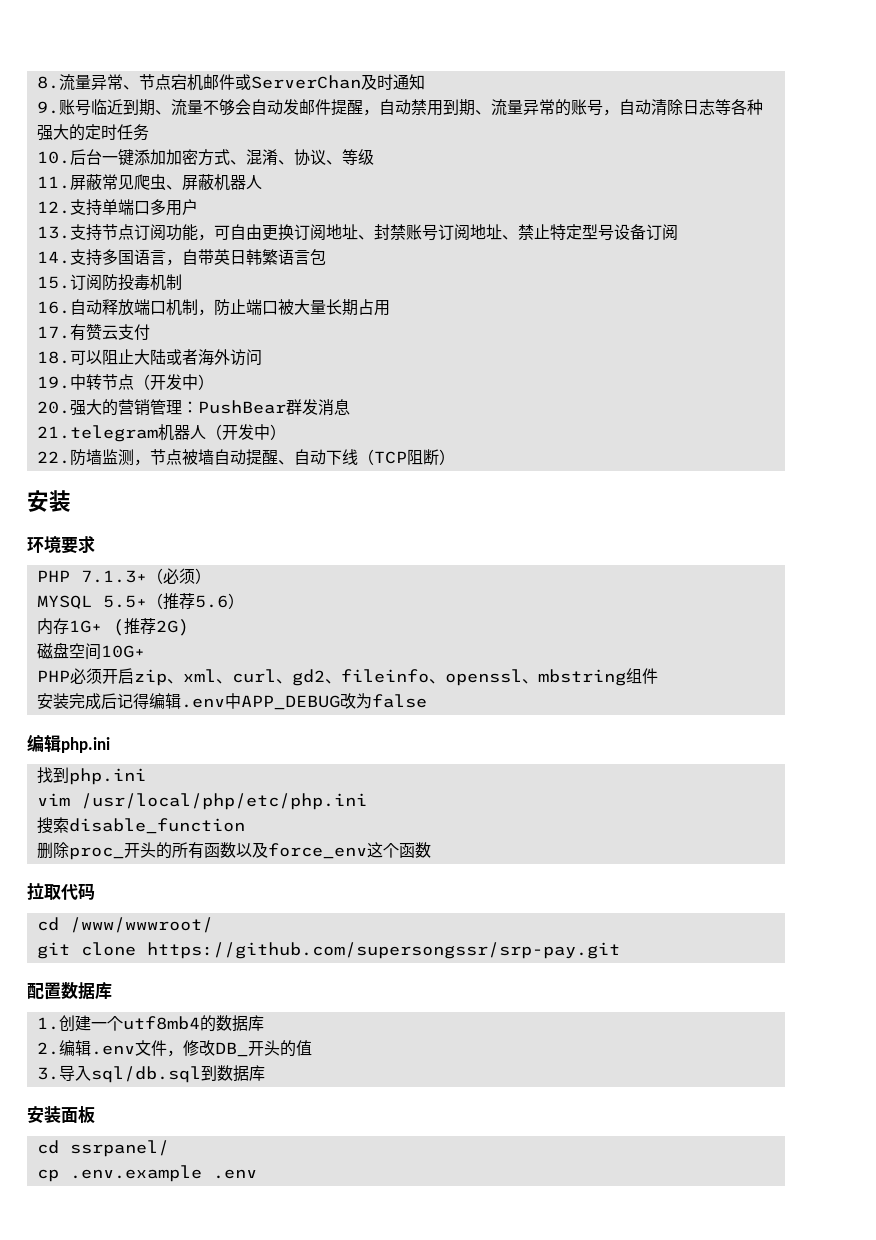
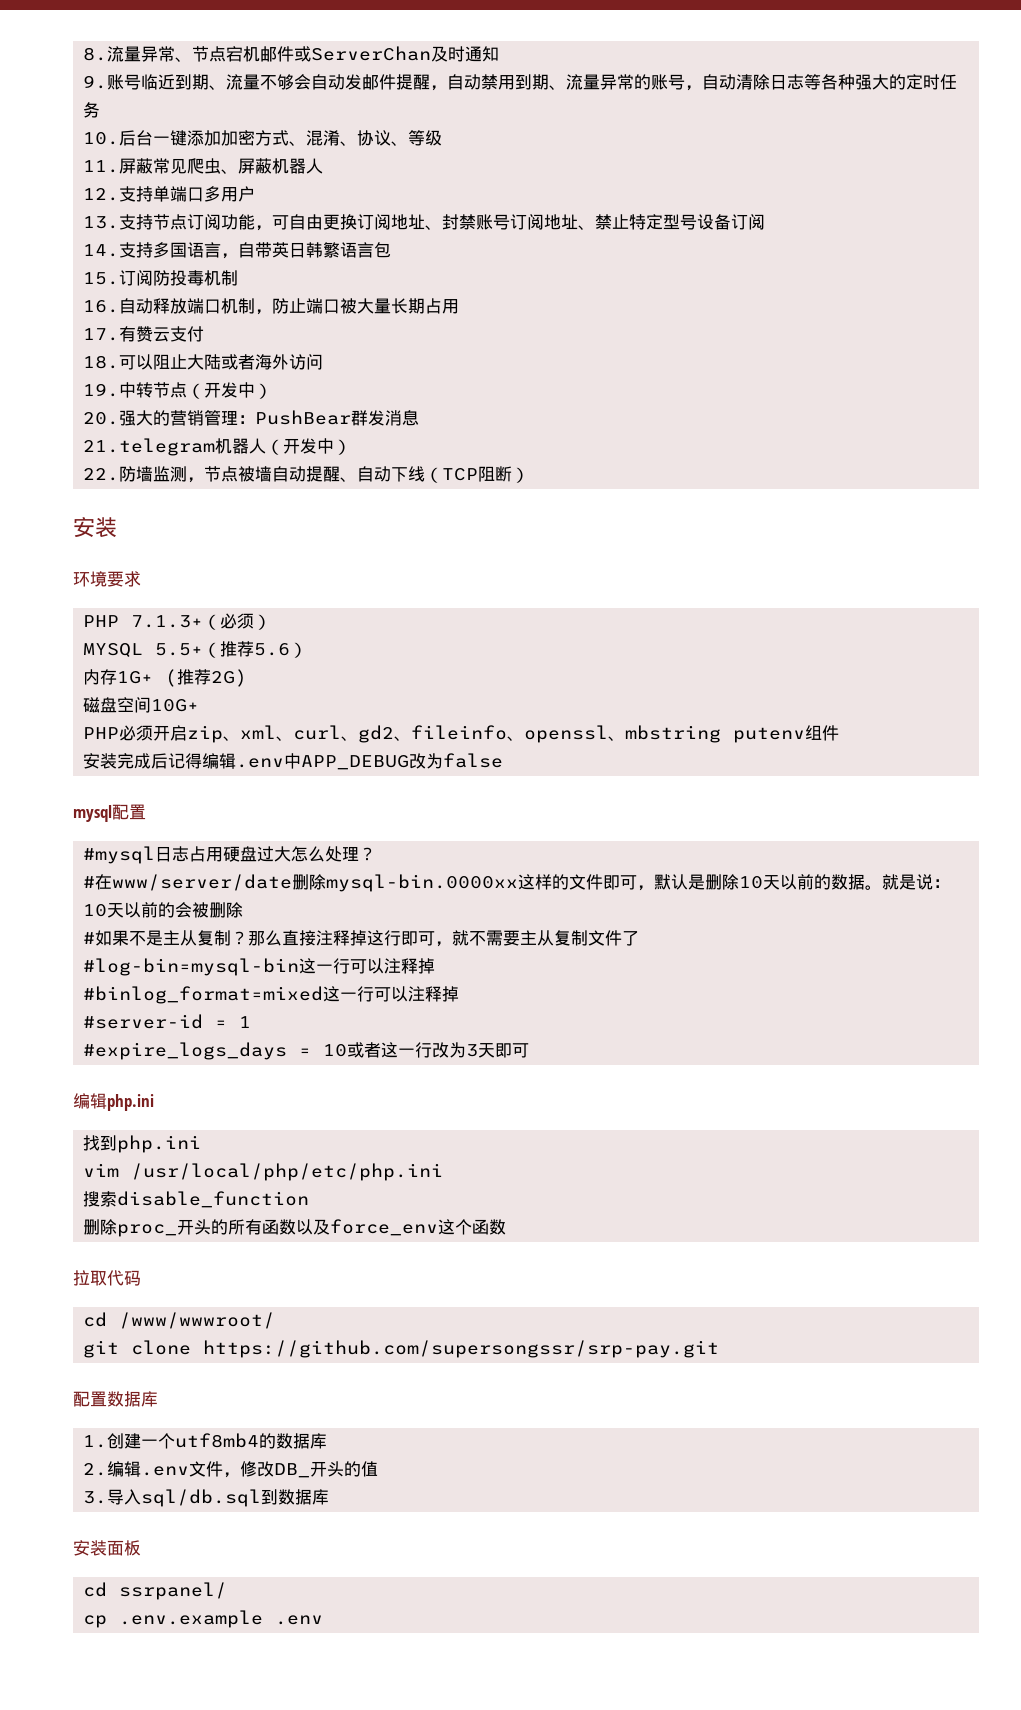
- PHP必须开启zip、xml、curl、gd2、fileinfo、openssl、mbstring组件
+ PHP必须开启zip、xml、curl、gd2、fileinfo、openssl、mbstring putenv组件
+ mysql配置
+ #mysql日志占用硬盘过大怎么处理？
+ #在www/server/date删除mysql-bin.0000xx这样的文件即可，默认是删除10天以前的数据。就是说：10天以前的会被删除
+ #如果不是主从复制？那么直接注释掉这行即可，就不需要主从复制文件了
+ #log-bin=mysql-bin这一行可以注释掉
+ #binlog_format=mixed这一行可以注释掉
+ #server-id = 1
+ #expire_logs_days = 10或者这一行改为3天即可

